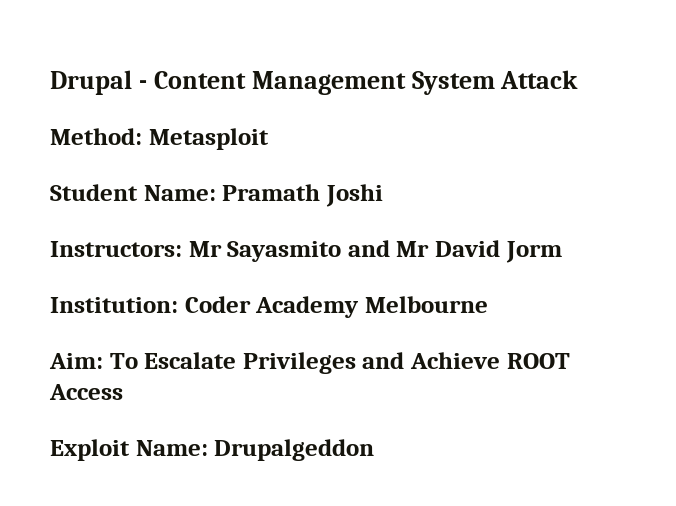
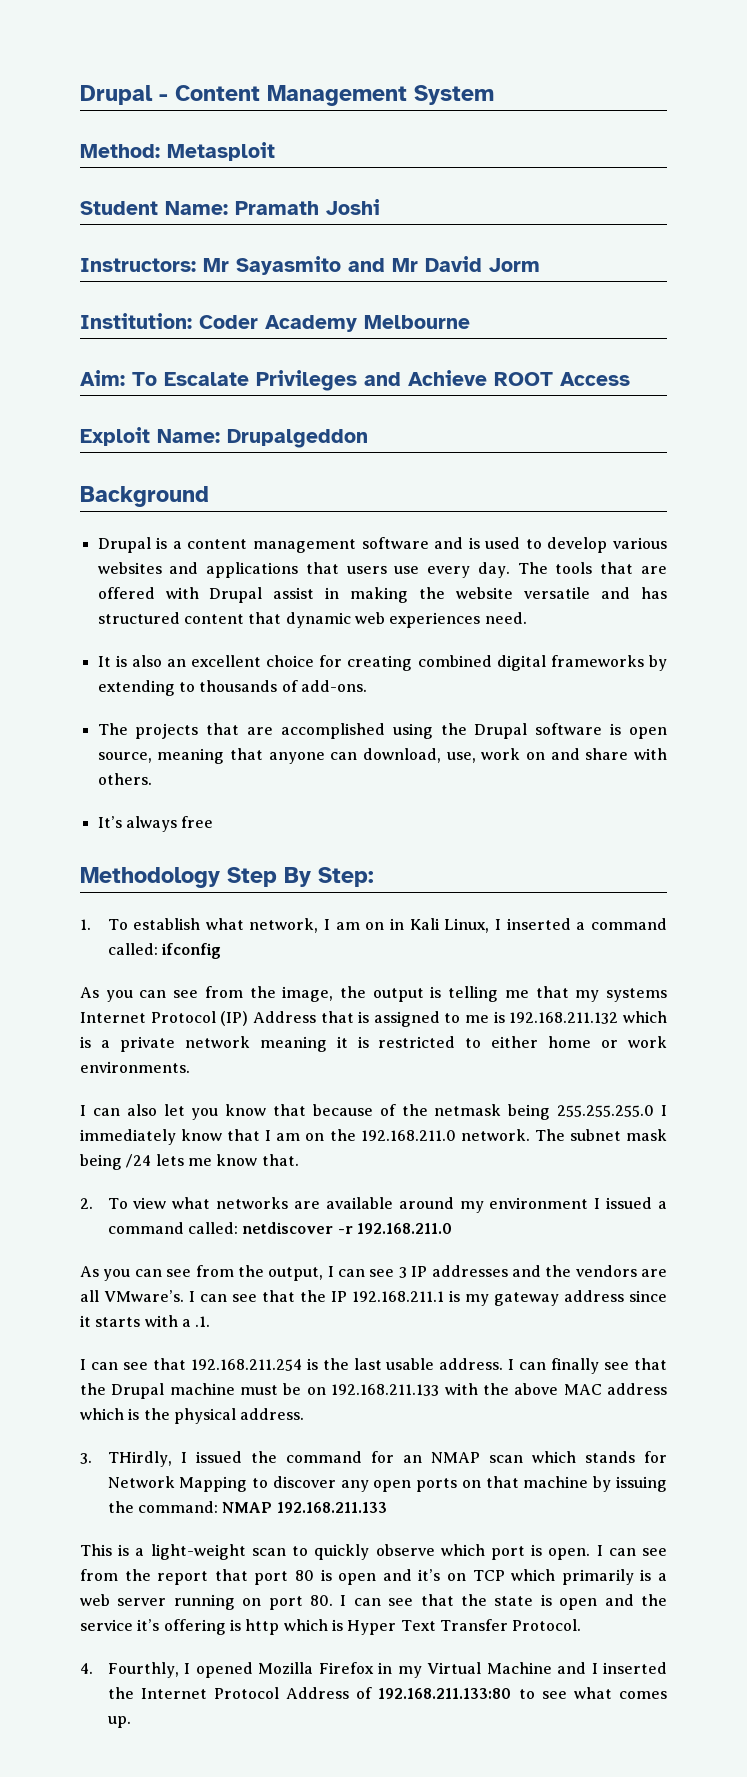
- Drupal - Content Management System Attack
+ Drupal - Content Management System
+ Background
+ Drupal is a content management software and is used to develop various websites and applications that users use every day. The tools that are offered with Drupal assist in making the website versatile and has structured content that dynamic web experiences need.
+ It is also an excellent choice for creating combined digital frameworks by extending to thousands of add-ons.
+ The projects that are accomplished using the Drupal software is open source, meaning that anyone can download, use, work on and share with others.
+ It’s always free
+ Methodology Step By Step:
+ 1. To establish what network, I am on in Kali Linux, I inserted a command called: ifconfig
+ As you can see from the image, the output is telling me that my systems Internet Protocol (IP) Address that is assigned to me is 192.168.211.132 which is a private network meaning it is restricted to either home or work environments.
+ I can also let you know that because of the netmask being 255.255.255.0 I immediately know that I am on the 192.168.211.0 network. The subnet mask being /24 lets me know that.
+ 2. To view what networks are available around my environment I issued a command called: netdiscover -r 192.168.211.0
+ As you can see from the output, I can see 3 IP addresses and the vendors are all VMware’s. I can see that the IP 192.168.211.1 is my gateway address since it starts with a .1.
+ I can see that 192.168.211.254 is the last usable address. I can finally see that the Drupal machine must be on 192.168.211.133 with the above MAC address which is the physical address.
+ 3. THirdly, I issued the command for an NMAP scan which stands for Network Mapping to discover any open ports on that machine by issuing the command: NMAP 192.168.211.133
+ This is a light-weight scan to quickly observe which port is open. I can see from the report that port 80 is open and it’s on TCP which primarily is a web server running on port 80. I can see that the state is open and the service it’s offering is http which is Hyper Text Transfer Protocol.
+ 4. Fourthly, I opened Mozilla Firefox in my Virtual Machine and I inserted the Internet Protocol Address of 192.168.211.133:80 to see what comes up.

